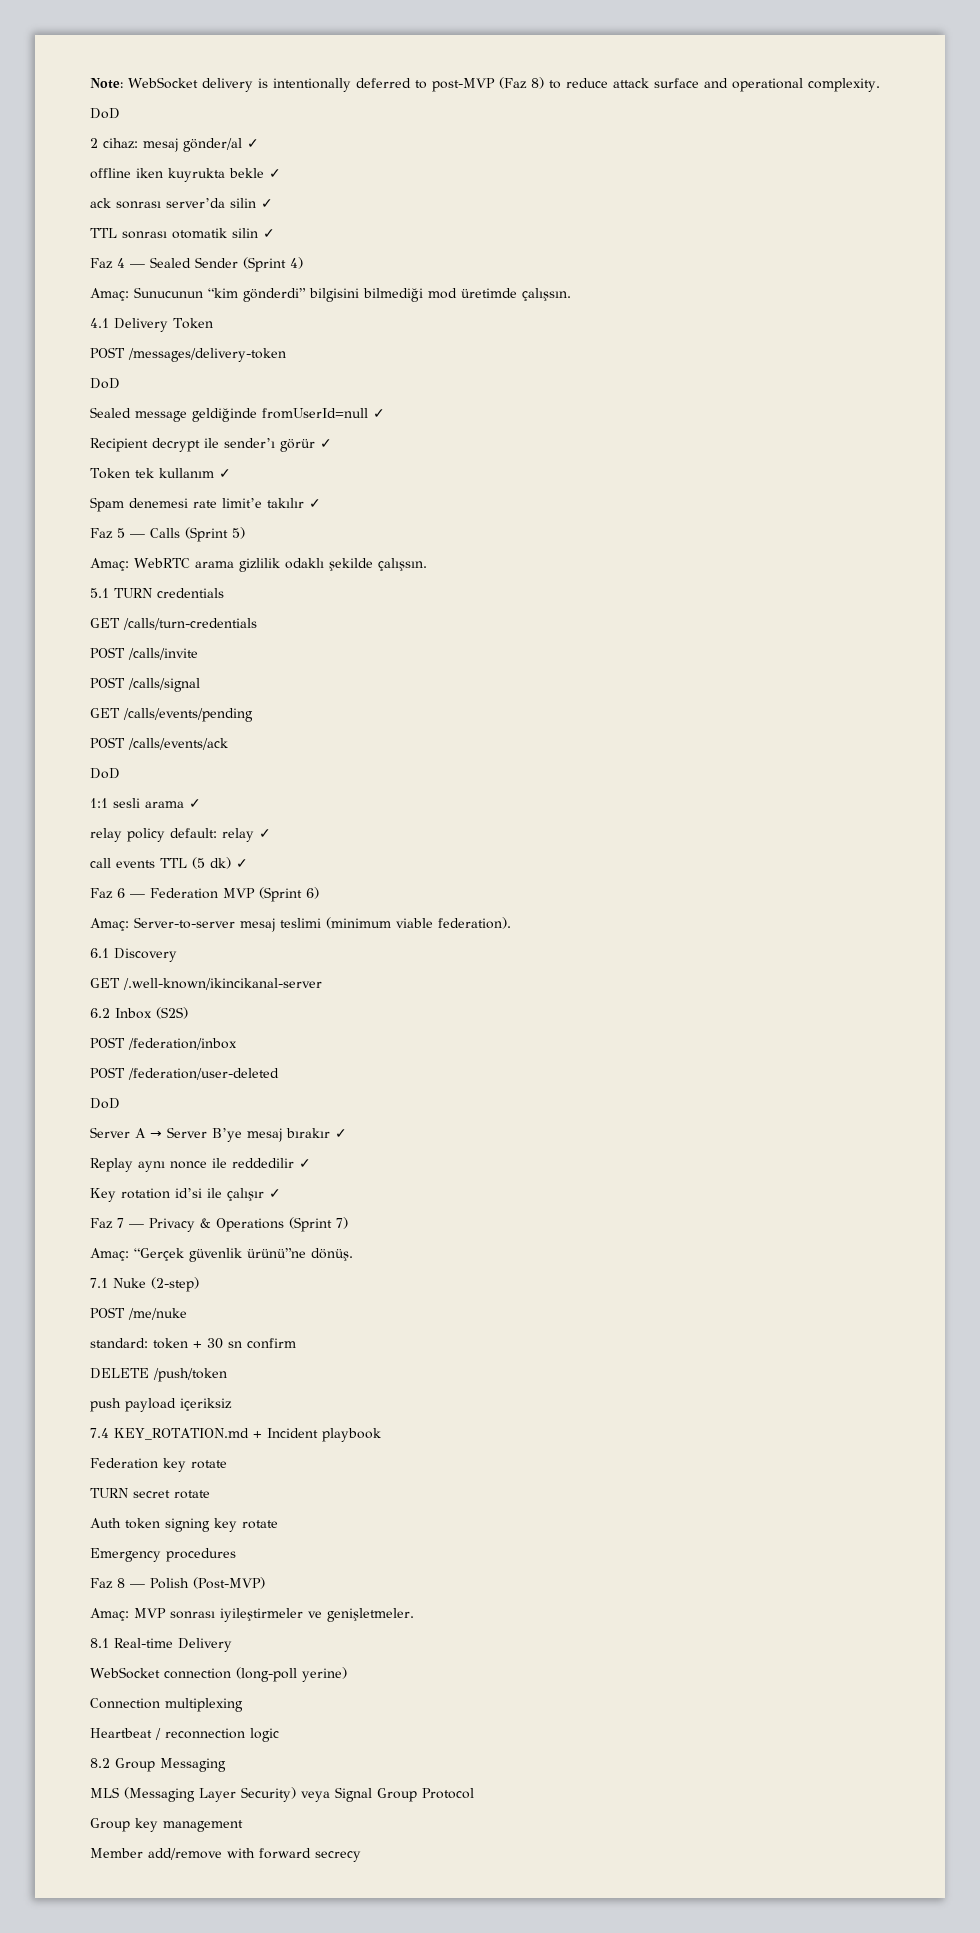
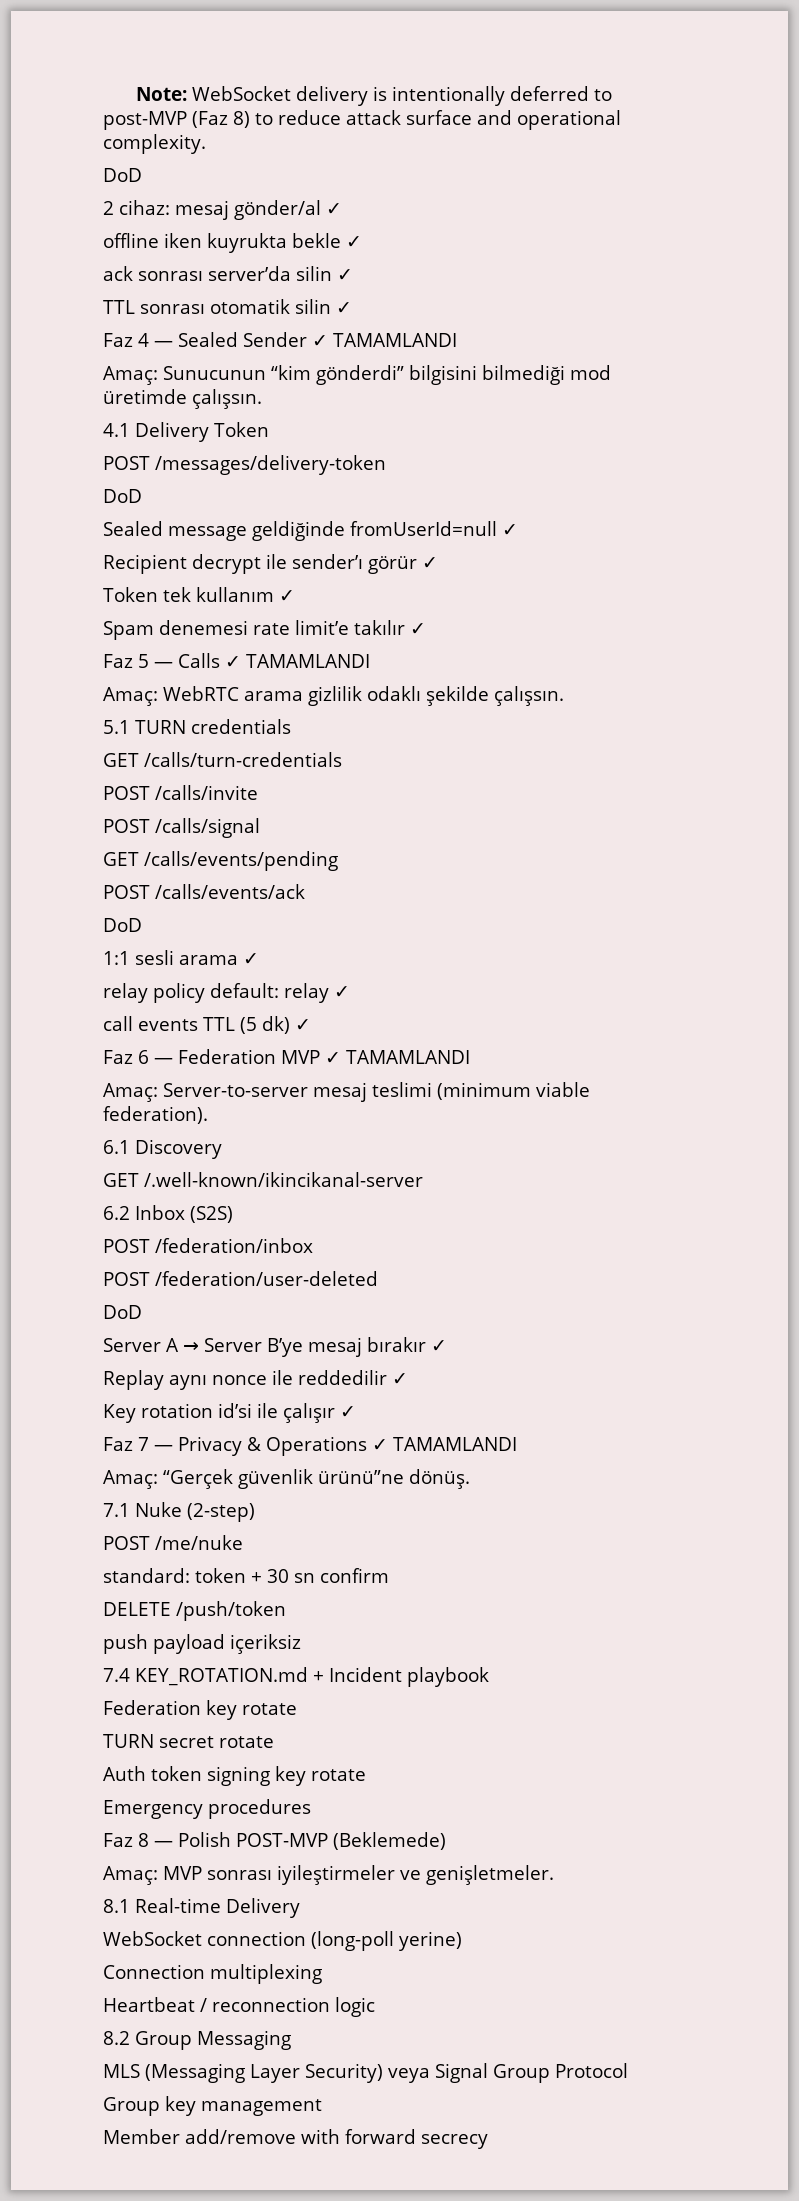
- Faz 4 — Sealed Sender (Sprint 4)
+ Faz 4 — Sealed Sender ✓ TAMAMLANDI
- Faz 5 — Calls (Sprint 5)
+ Faz 5 — Calls ✓ TAMAMLANDI
- Faz 6 — Federation MVP (Sprint 6)
+ Faz 6 — Federation MVP ✓ TAMAMLANDI
- Faz 7 — Privacy & Operations (Sprint 7)
+ Faz 7 — Privacy & Operations ✓ TAMAMLANDI
- Faz 8 — Polish (Post-MVP)
+ Faz 8 — Polish POST-MVP (Beklemede)

